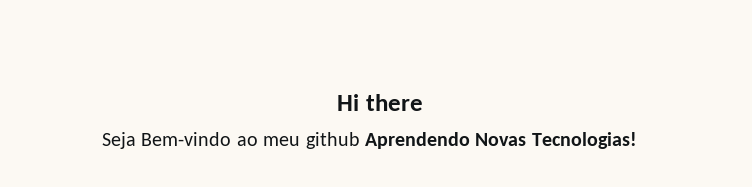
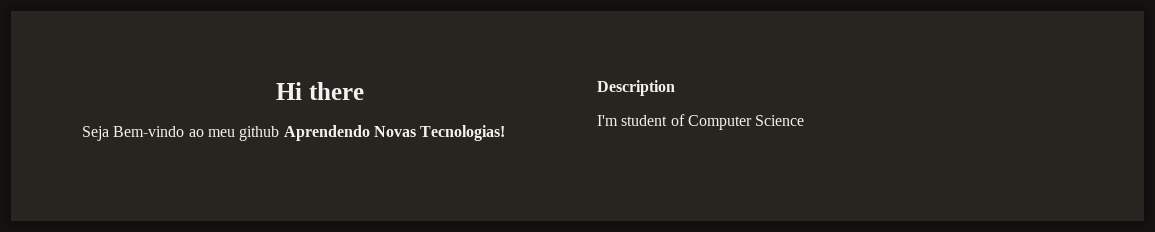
+ Description
+ I'm student of Computer Science

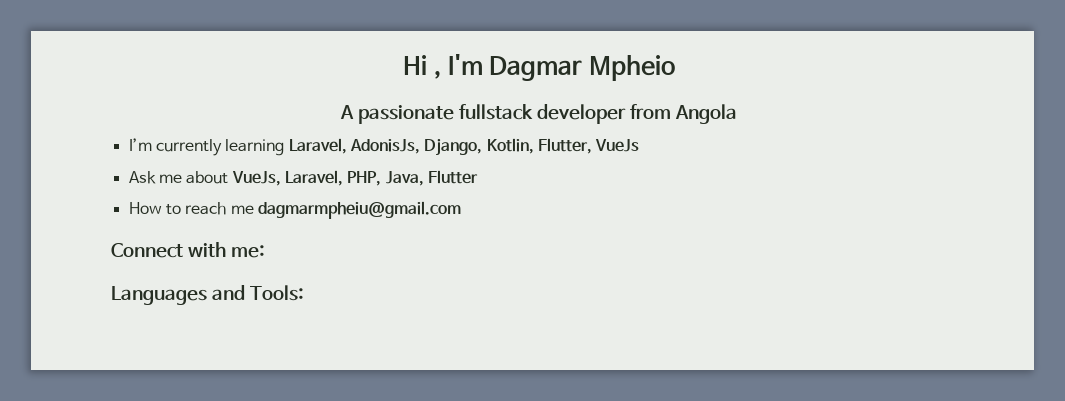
- Hi there
- Seja Bem-vindo ao meu github Aprendendo Novas Tecnologias!
- Description
- I'm student of Computer Science
+ Hi , I'm Dagmar Mpheio
+ A passionate fullstack developer from Angola
+ I’m currently learning Laravel, AdonisJs, Django, Kotlin, Flutter, VueJs
+ Ask me about VueJs, Laravel, PHP, Java, Flutter
+ How to reach me dagmarmpheiu@gmail.com
+ Connect with me:
+ Languages and Tools:

